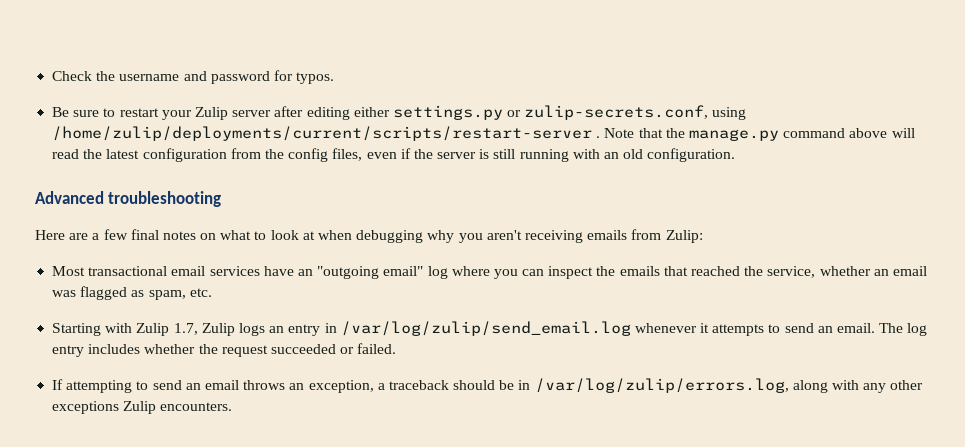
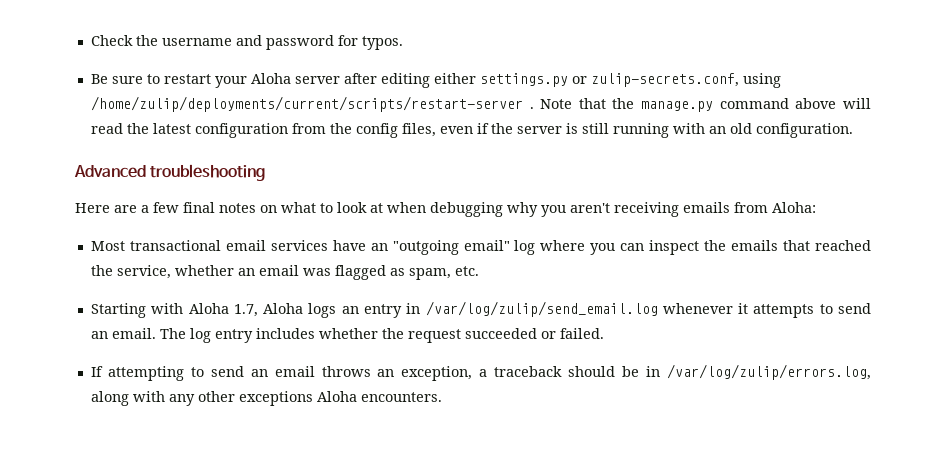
- Be sure to restart your Zulip server after editing either settings.py or zulip-secrets.conf, using /home/zulip/deployments/current/scripts/restart-server .
+ Be sure to restart your Aloha server after editing either settings.py or zulip-secrets.conf, using /home/zulip/deployments/current/scripts/restart-server .
- Here are a few final notes on what to look at when debugging why you aren't receiving emails from Zulip:
+ Here are a few final notes on what to look at when debugging why you aren't receiving emails from Aloha:
- Starting with Zulip 1.7, Zulip logs an entry in /var/log/zulip/send_email.log whenever it attempts to send an email.
+ Starting with Aloha 1.7, Aloha logs an entry in /var/log/zulip/send_email.log whenever it attempts to send an email.
- If attempting to send an email throws an exception, a traceback should be in /var/log/zulip/errors.log, along with any other exceptions Zulip encounters.
+ If attempting to send an email throws an exception, a traceback should be in /var/log/zulip/errors.log, along with any other exceptions Aloha encounters.

